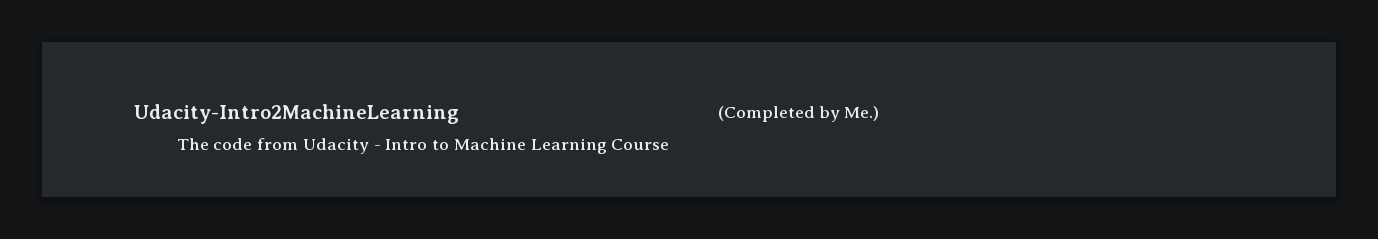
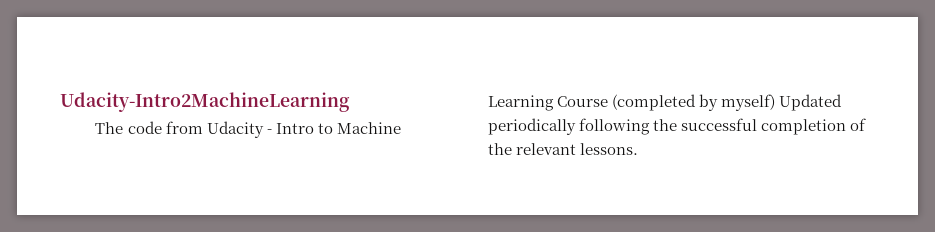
- The code from Udacity - Intro to Machine Learning Course (Completed by Me.)
+ The code from Udacity - Intro to Machine Learning Course (completed by myself) Updated periodically following the successful completion of the relevant lessons.

